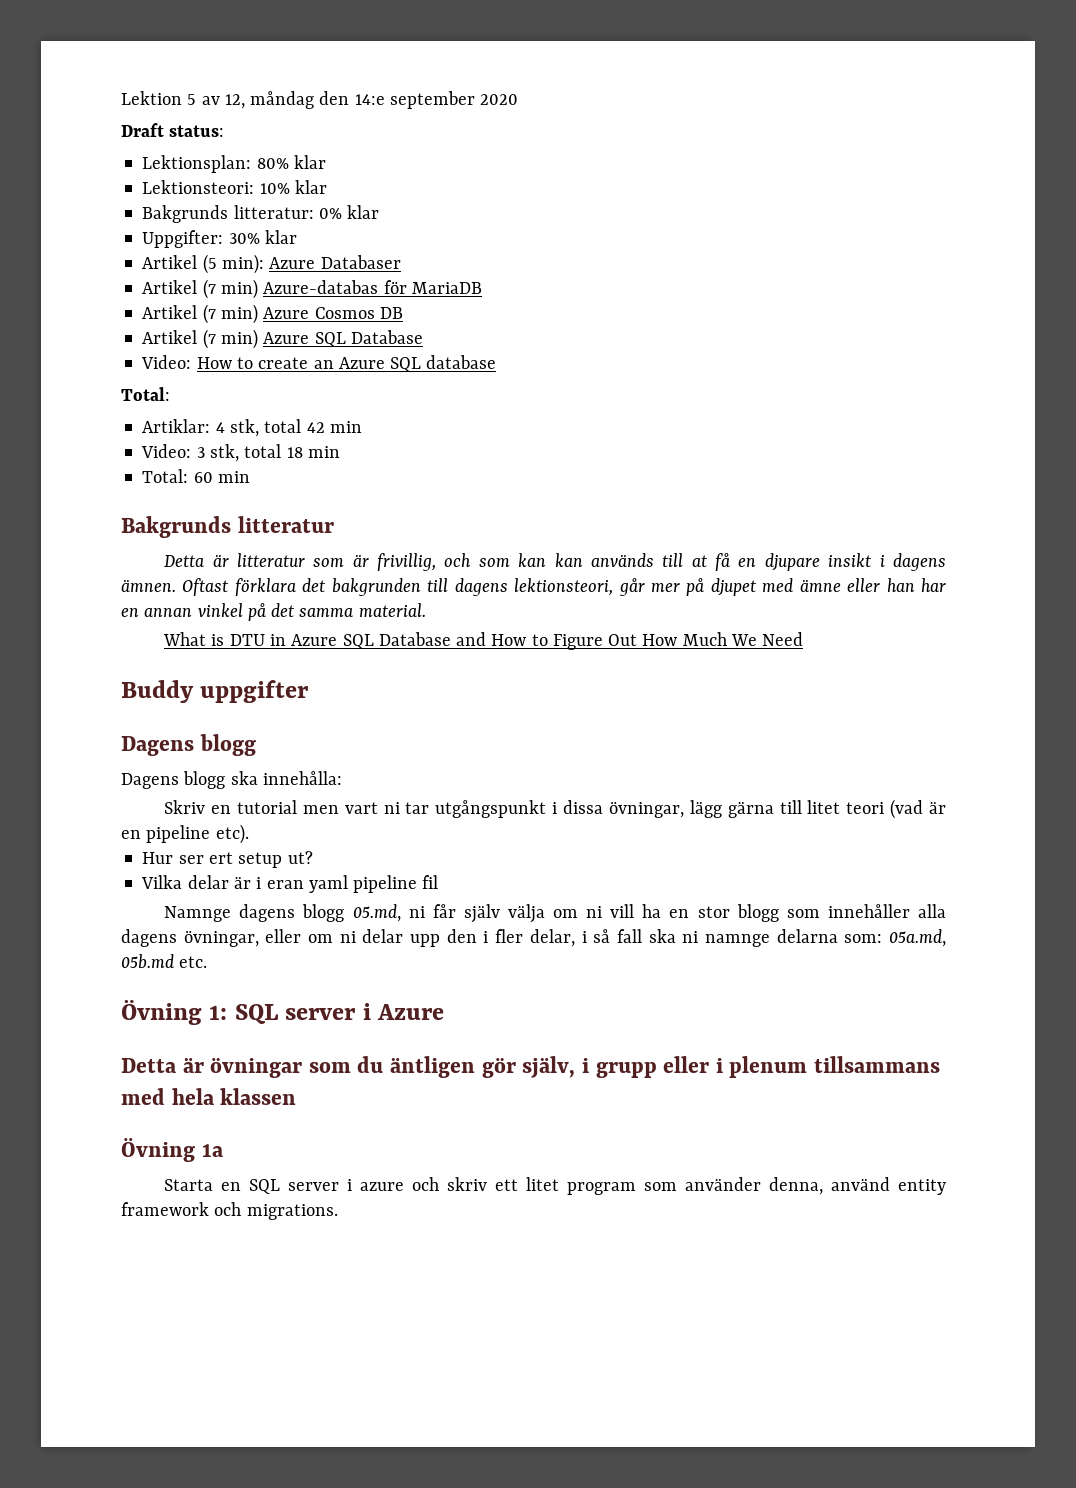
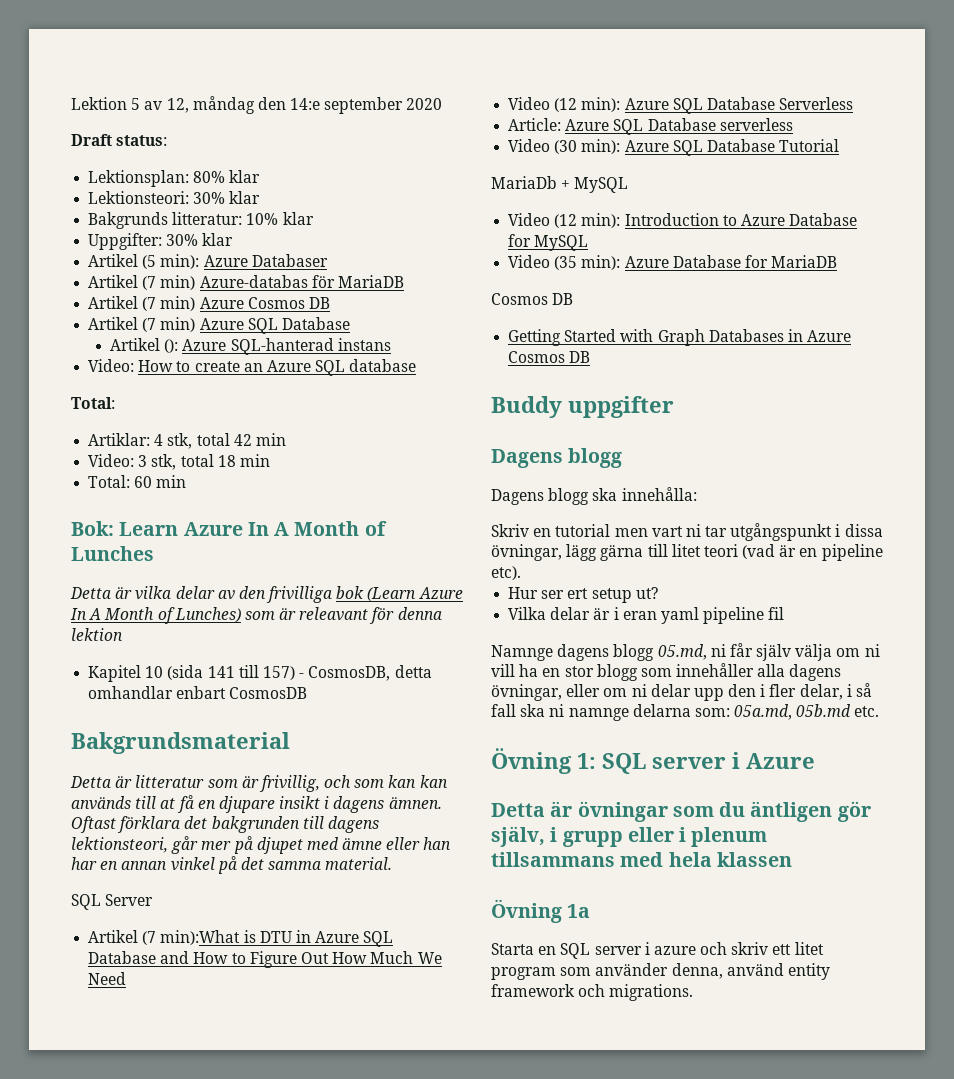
- Lektionsteori: 10% klar
+ Lektionsteori: 30% klar
- Bakgrunds litteratur: 0% klar
+ Bakgrunds litteratur: 10% klar
+ Artikel (): Azure SQL-hanterad instans
- Bakgrunds litteratur
+ Bok: Learn Azure In A Month of Lunches
+ Detta är vilka delar av den frivilliga bok (Learn Azure In A Month of Lunches) som är releavant för denna lektion
+ Kapitel 10 (sida 141 till 157) - CosmosDB, detta omhandlar enbart CosmosDB
+ Bakgrundsmaterial
- What is DTU in Azure SQL Database and How to Figure Out How Much We Need
+ SQL Server
+ Artikel (7 min):What is DTU in Azure SQL Database and How to Figure Out How Much We Need
+ Video (12 min): Azure SQL Database Serverless
+ Article: Azure SQL Database serverless
+ Video (30 min): Azure SQL Database Tutorial
+ MariaDb + MySQL
+ Video (12 min): Introduction to Azure Database for MySQL
+ Video (35 min): Azure Database for MariaDB
+ Cosmos DB
+ Getting Started with Graph Databases in Azure Cosmos DB

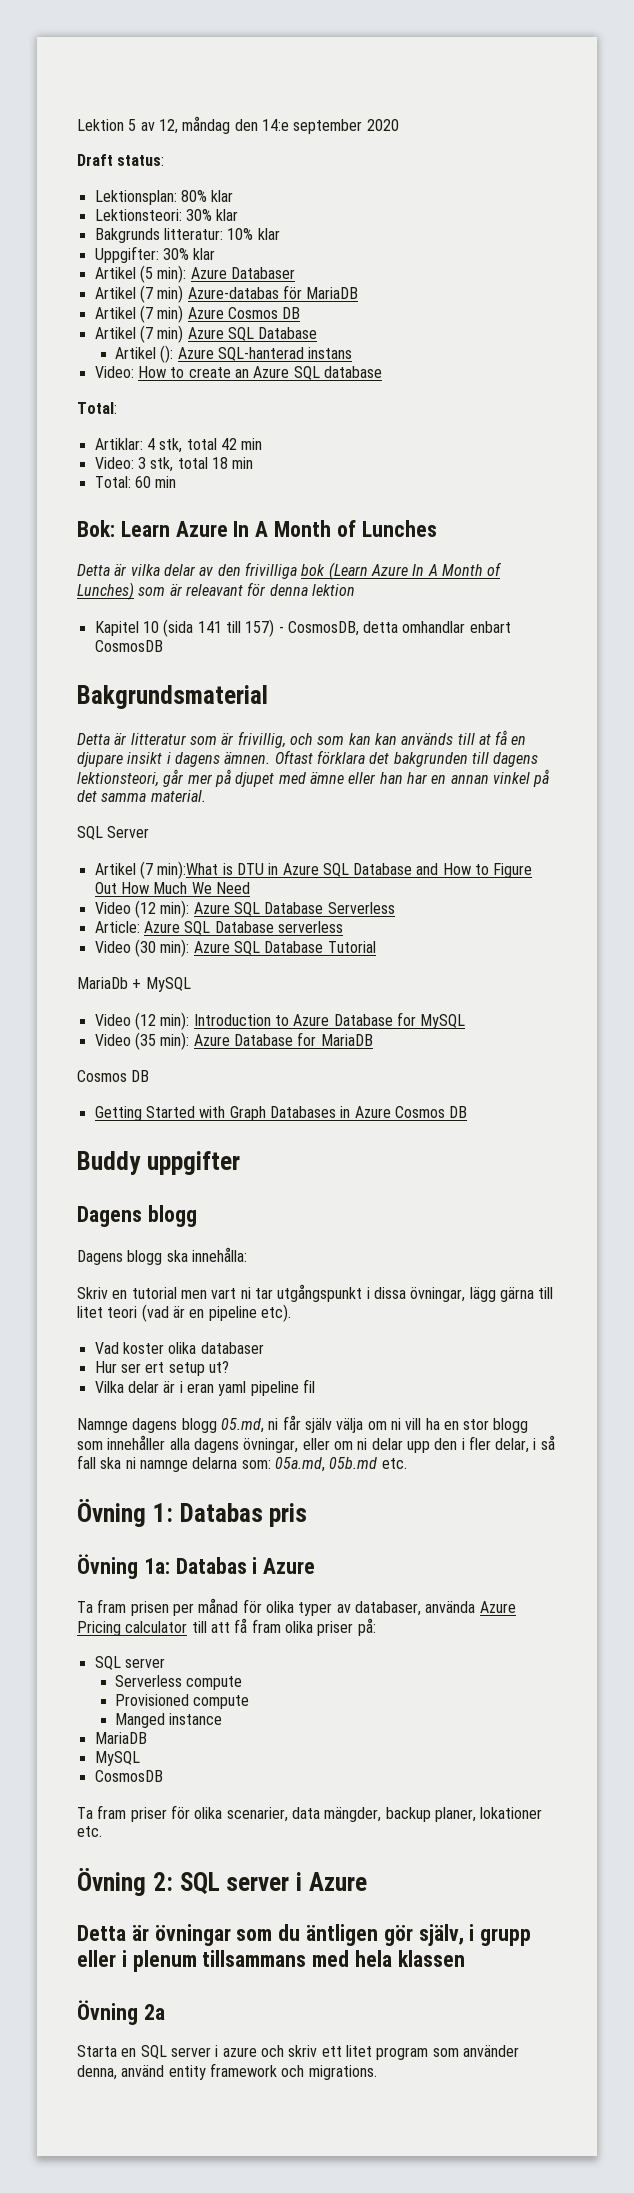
+ Vad koster olika databaser
- Övning 1: SQL server i Azure
+ Övning 1: Databas pris
+ Övning 1a: Databas i Azure
+ Ta fram prisen per månad för olika typer av databaser, använda Azure Pricing calculator till att få fram olika priser på:
+ SQL server
+ Serverless compute
+ Provisioned compute
+ Manged instance
+ MariaDB
+ MySQL
+ CosmosDB
+ Ta fram priser för olika scenarier, data mängder, backup planer, lokationer etc.
+ Övning 2: SQL server i Azure
- Övning 1a
+ Övning 2a

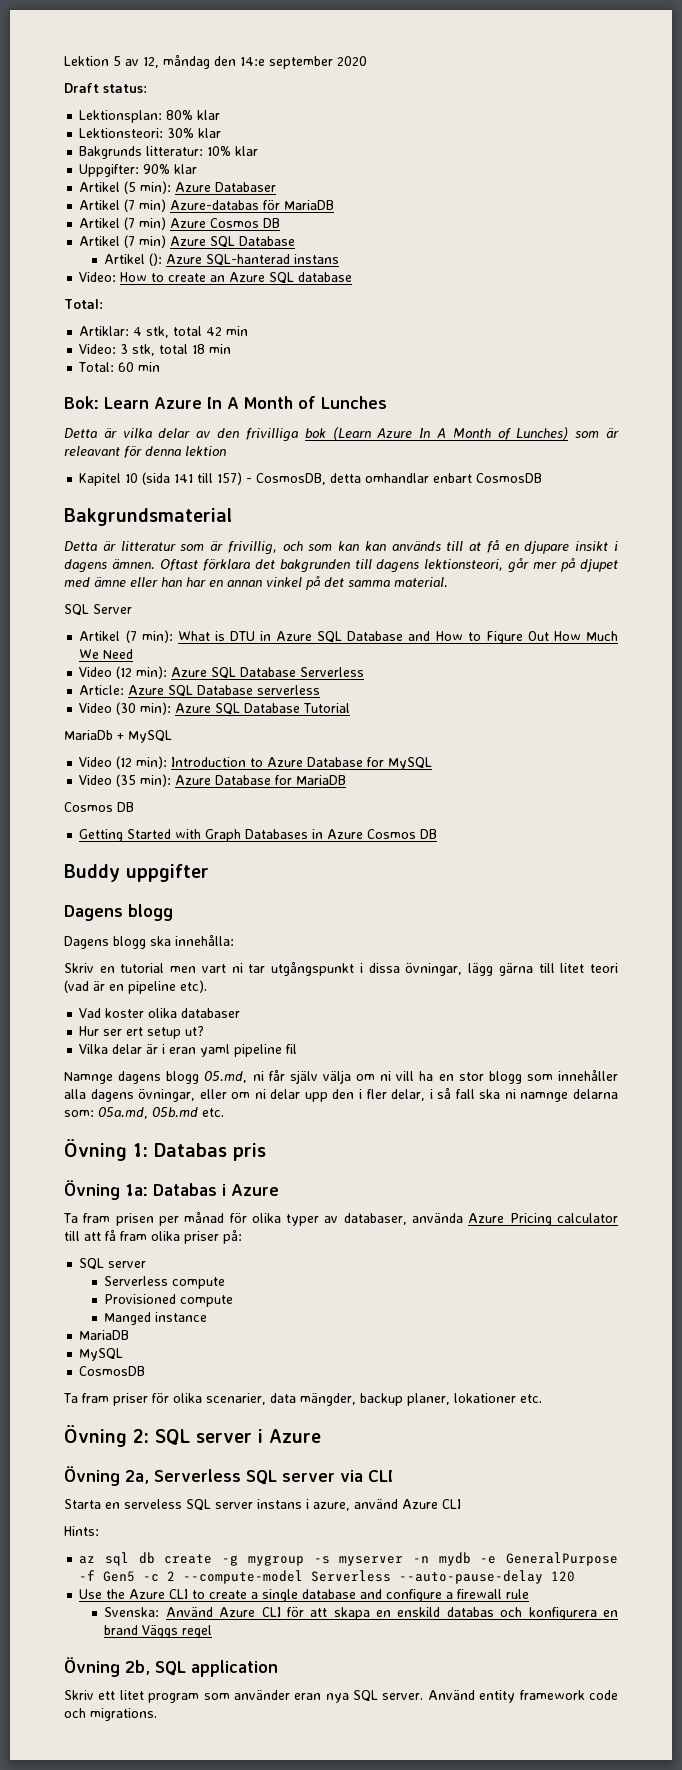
- Uppgifter: 30% klar
+ Uppgifter: 90% klar
- Artikel (7 min):What is DTU in Azure SQL Database and How to Figure Out How Much We Need
+ Artikel (7 min): What is DTU in Azure SQL Database and How to Figure Out How Much We Need
- Detta är övningar som du äntligen gör själv, i grupp eller i plenum tillsammans med hela klassen
- Övning 2a
+ Övning 2a, Serverless SQL server via CLI
- Starta en SQL server i azure och skriv ett litet program som använder denna, använd entity framework och migrations.
+ Starta en serveless SQL server instans i azure, använd Azure CLI
+ Hints:
+ az sql db create -g mygroup -s myserver -n mydb -e GeneralPurpose -f Gen5 -c 2 --compute-model Serverless --auto-pause-delay 120
+ Use the Azure CLI to create a single database and configure a firewall rule
+ Svenska: Använd Azure CLI för att skapa en enskild databas och konfigurera en brand Väggs regel
+ Övning 2b, SQL application
+ Skriv ett litet program som använder eran nya SQL server. Använd entity framework code och migrations.

